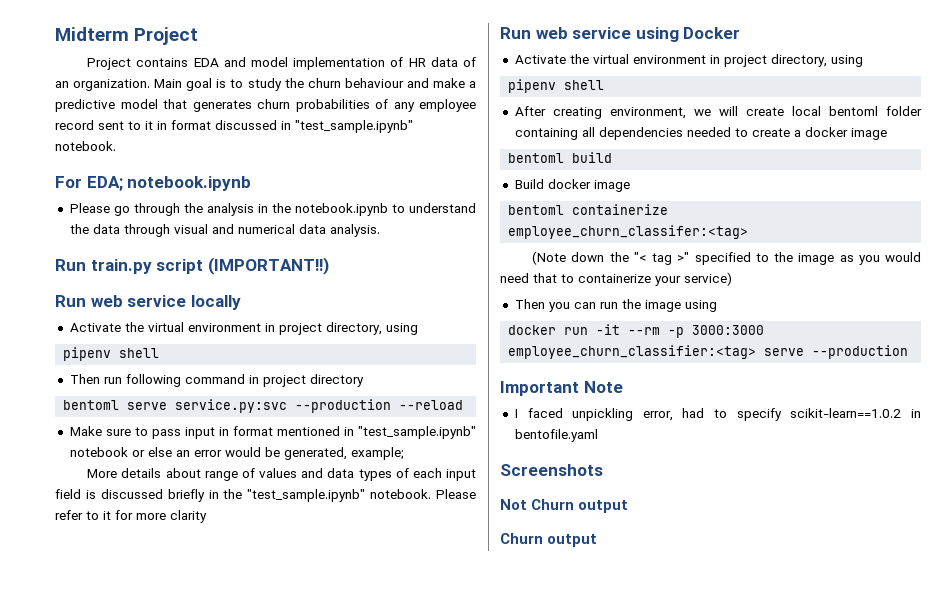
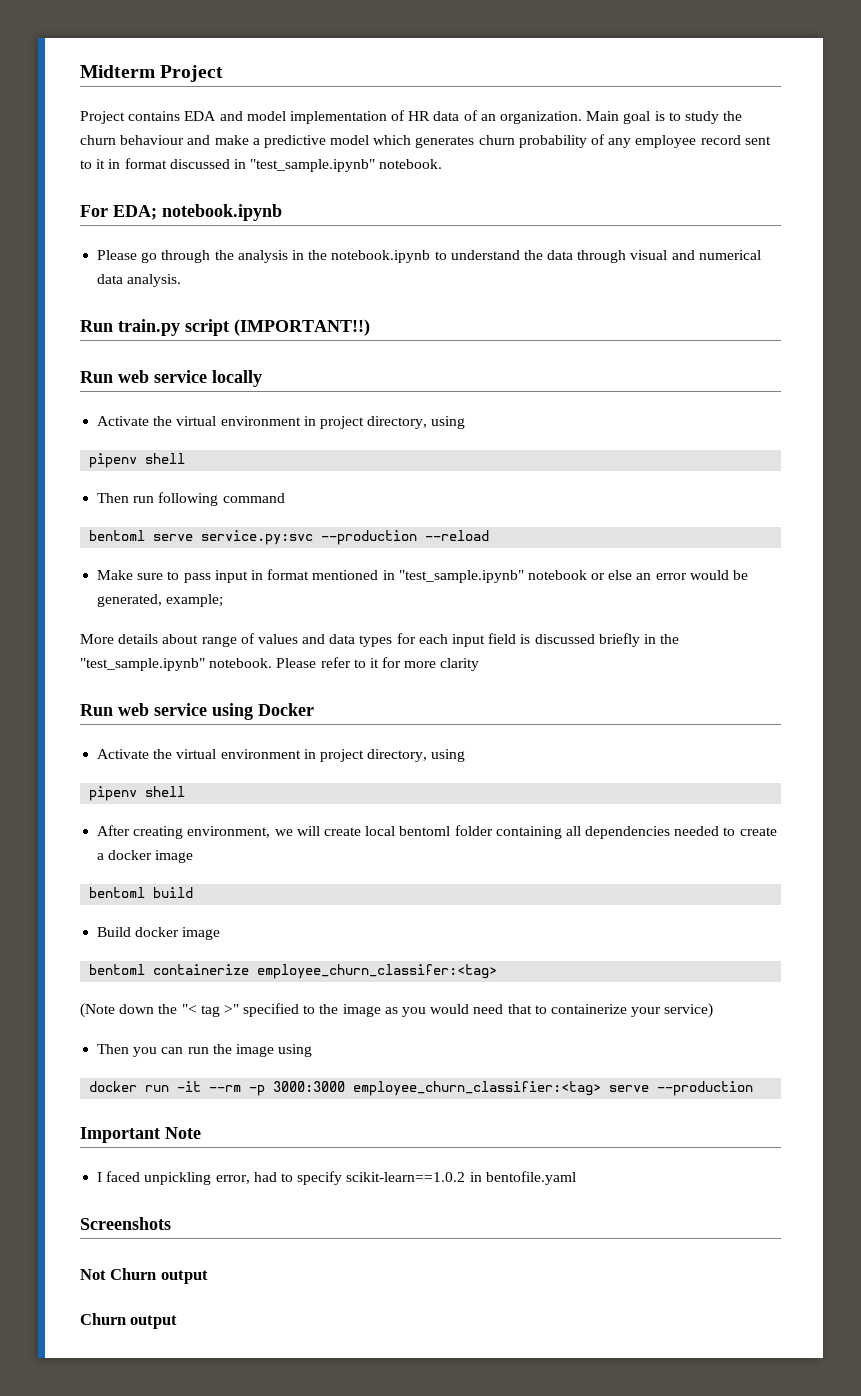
- Main goal is to study the churn behaviour and make a predictive model that generates churn probabilities of any employee record sent to it in format discussed in "test_sample.ipynb" notebook.
+ Main goal is to study the churn behaviour and make a predictive model which generates churn probability of any employee record sent to it in format discussed in "test_sample.ipynb" notebook.
- Then run following command in project directory
+ Then run following command
- More details about range of values and data types of each input field is discussed briefly in the "test_sample.ipynb" notebook.
+ More details about range of values and data types for each input field is discussed briefly in the "test_sample.ipynb" notebook.

